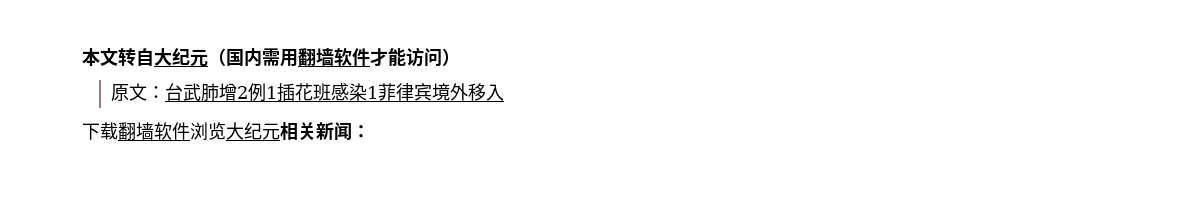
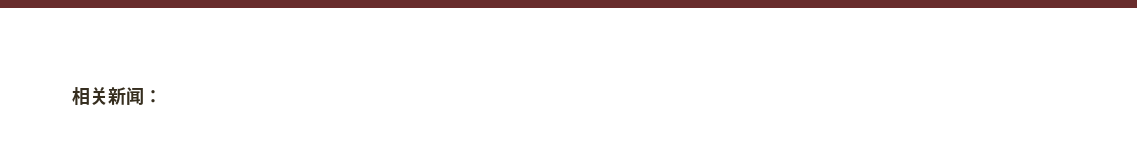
- 本文转自大纪元（国内需用翻墙软件才能访问）
- 原文：台武肺增2例1插花班感染1菲律宾境外移入
- 下载翻墙软件浏览大纪元相关新闻：
+ 相关新闻：

